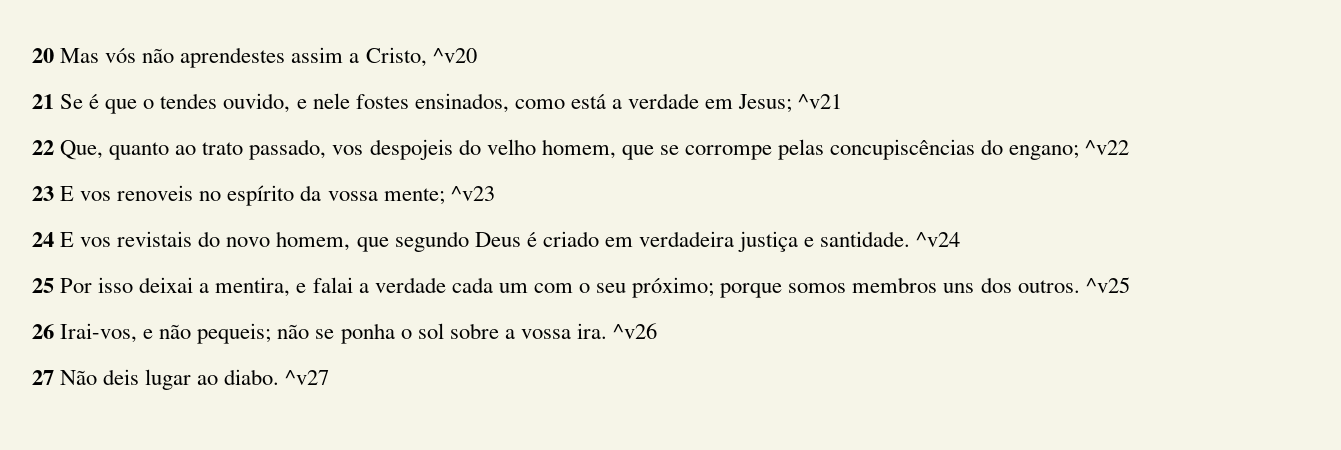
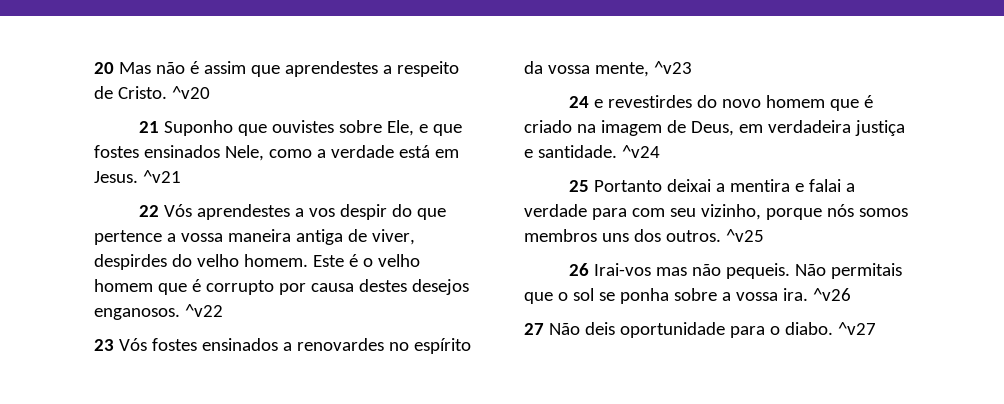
- 20 Mas vós não aprendestes assim a Cristo, ^v20
- 21 Se é que o tendes ouvido, e nele fostes ensinados, como está a verdade em Jesus; ^v21
- 22 Que, quanto ao trato passado, vos despojeis do velho homem, que se corrompe pelas concupiscências do engano; ^v22
- 23 E vos renoveis no espírito da vossa mente; ^v23
+ 20 Mas não é assim que aprendestes a respeito de Cristo. ^v20
+ 21 Suponho que ouvistes sobre Ele, e que fostes ensinados Nele, como a verdade está em Jesus. ^v21
+ 22 Vós aprendestes a vos despir do que pertence a vossa maneira antiga de viver, despirdes do velho homem. Este é o velho homem que é corrupto por causa destes desejos enganosos. ^v22
+ 23 Vós fostes ensinados a renovardes no espírito da vossa mente, ^v23
- 24 E vos revistais do novo homem, que segundo Deus é criado em verdadeira justiça e santidade.
+ 24 e revestirdes do novo homem que é criado na imagem de Deus, em verdadeira justiça e santidade.
- 25 Por isso deixai a mentira, e falai a verdade cada um com o seu próximo; porque somos membros uns dos outros.
+ 25 Portanto deixai a mentira e falai a verdade para com seu vizinho, porque nós somos membros uns dos outros.
- 26 Irai-vos, e não pequeis; não se ponha o sol sobre a vossa ira.
+ 26 Irai-vos mas não pequeis. Não permitais que o sol se ponha sobre a vossa ira.
- 27 Não deis lugar ao diabo.
+ 27 Não deis oportunidade para o diabo.

